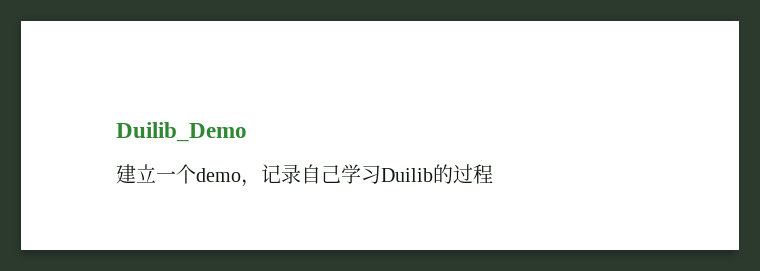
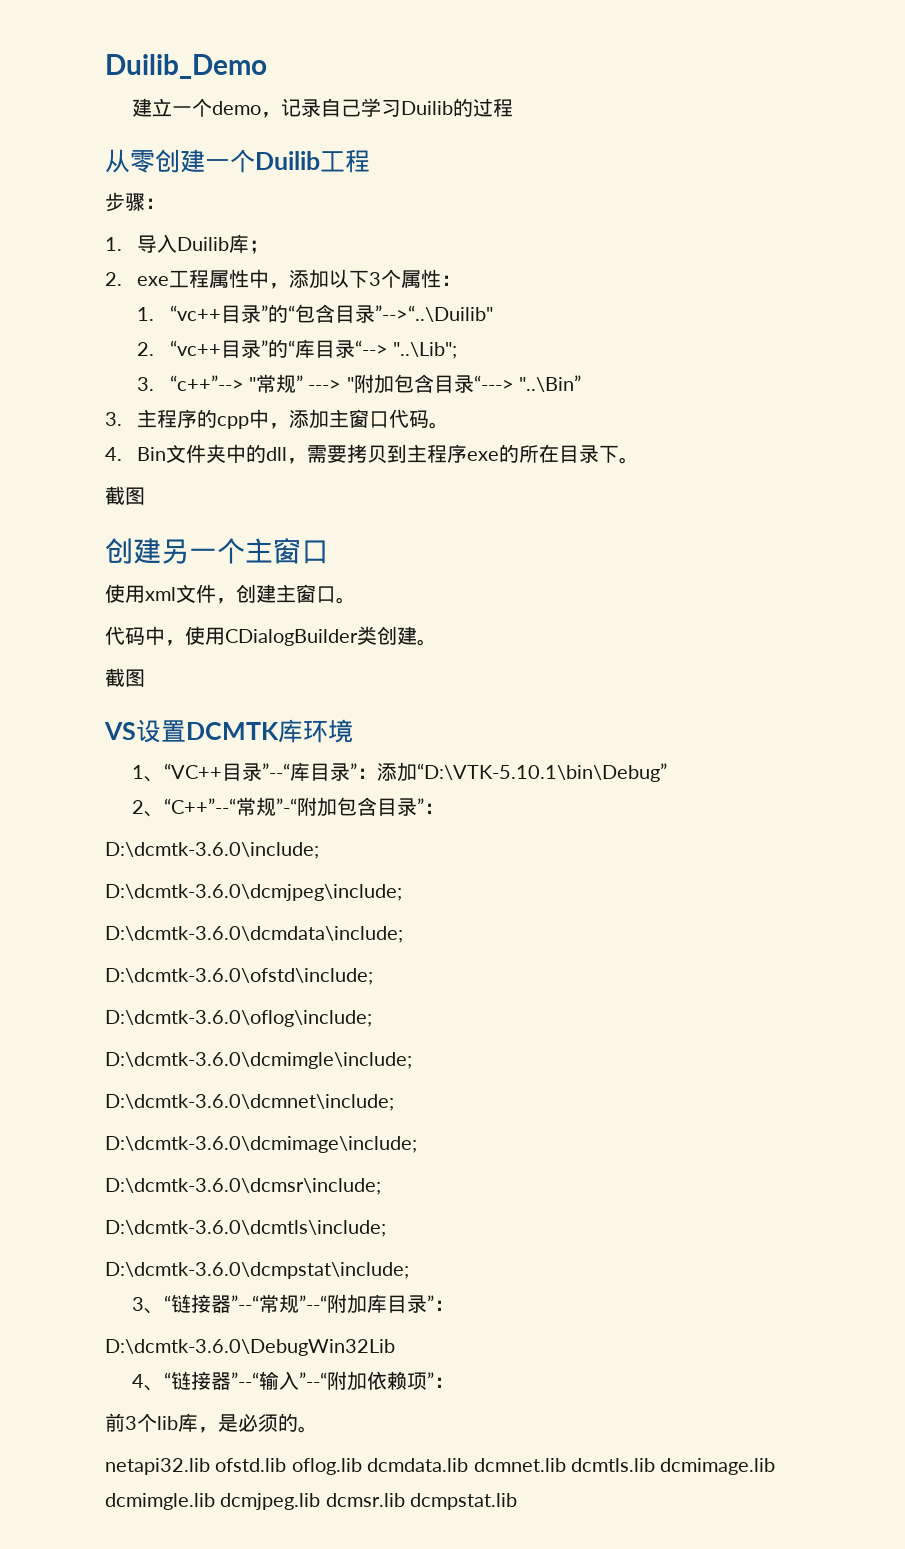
+ 从零创建一个Duilib工程
+ 步骤：
+ 1.导入Duilib库；
+ 2. exe工程属性中，添加以下3个属性：
+ 1. “vc++目录”的“包含目录”-->“..\Duilib"
+ 2. “vc++目录”的“库目录“--> "..\Lib";
+ 3. “c++”--> "常规” ---> "附加包含目录“---> "..\Bin”
+ 3.主程序的cpp中，添加主窗口代码。
+ 4. Bin文件夹中的dll，需要拷贝到主程序exe的所在目录下。
+ 截图
+ 创建另一个主窗口
+ 使用xml文件，创建主窗口。
+ 代码中，使用CDialogBuilder类创建。
+ 截图
+ VS设置DCMTK库环境
+ 1、“VC++目录”--“库目录”：添加“D:\VTK-5.10.1\bin\Debug”
+ 2、“C++”--“常规”-“附加包含目录”：
+ D:\dcmtk-3.6.0\include;
+ D:\dcmtk-3.6.0\dcmjpeg\include;
+ D:\dcmtk-3.6.0\dcmdata\include;
+ D:\dcmtk-3.6.0\ofstd\include;
+ D:\dcmtk-3.6.0\oflog\include;
+ D:\dcmtk-3.6.0\dcmimgle\include;
+ D:\dcmtk-3.6.0\dcmnet\include;
+ D:\dcmtk-3.6.0\dcmimage\include;
+ D:\dcmtk-3.6.0\dcmsr\include;
+ D:\dcmtk-3.6.0\dcmtls\include;
+ D:\dcmtk-3.6.0\dcmpstat\include;
+ 3、“链接器”--“常规”--“附加库目录”：
+ D:\dcmtk-3.6.0\DebugWin32Lib
+ 4、“链接器”--“输入”--“附加依赖项”：
+ 前3个lib库，是必须的。
+ netapi32.lib ofstd.lib oflog.lib dcmdata.lib dcmnet.lib dcmtls.lib dcmimage.lib dcmimgle.lib dcmjpeg.lib dcmsr.lib dcmpstat.lib

